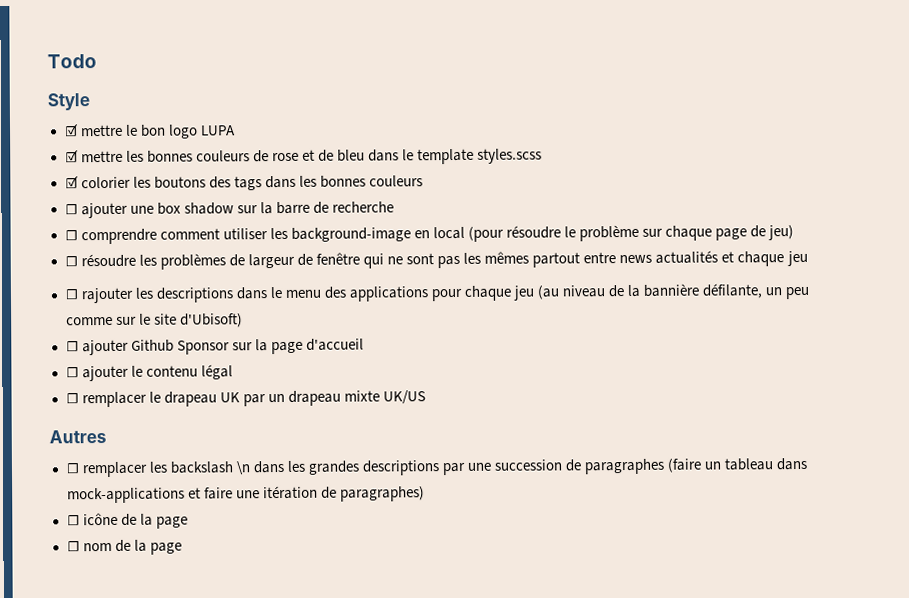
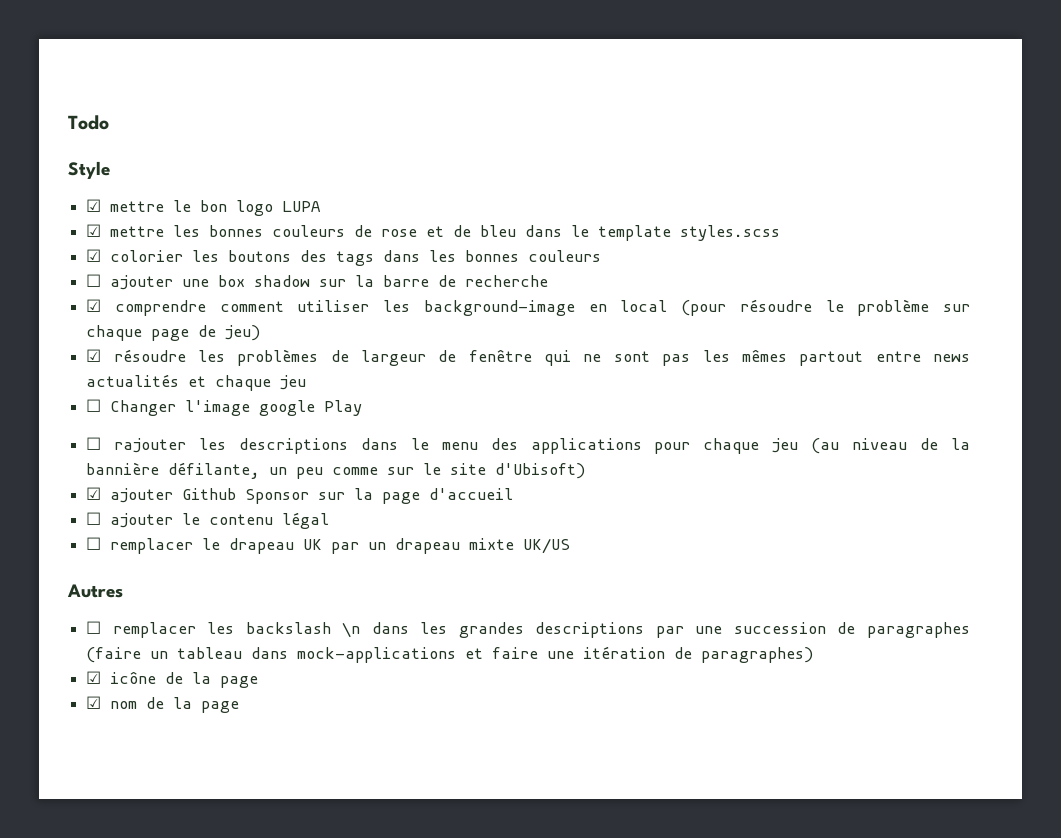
- ☐ comprendre comment utiliser les background-image en local (pour résoudre le problème sur chaque page de jeu)
+ ☑ comprendre comment utiliser les background-image en local (pour résoudre le problème sur chaque page de jeu)
- ☐ résoudre les problèmes de largeur de fenêtre qui ne sont pas les mêmes partout entre news actualités et chaque jeu
+ ☑ résoudre les problèmes de largeur de fenêtre qui ne sont pas les mêmes partout entre news actualités et chaque jeu
+ ☐ Changer l'image google Play
- ☐ ajouter Github Sponsor sur la page d'accueil
+ ☑ ajouter Github Sponsor sur la page d'accueil
- ☐ icône de la page
+ ☑ icône de la page
- ☐ nom de la page
+ ☑ nom de la page

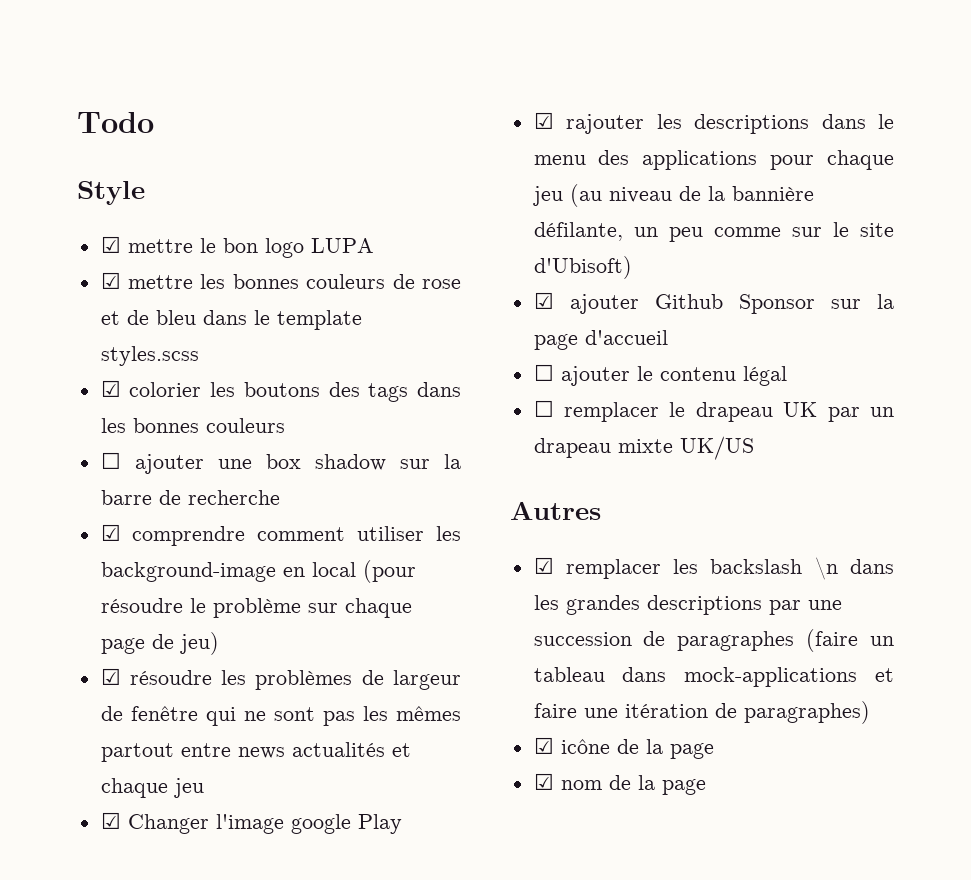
- ☐ Changer l'image google Play
+ ☑ Changer l'image google Play
- ☐ rajouter les descriptions dans le menu des applications pour chaque jeu (au niveau de la bannière défilante, un peu comme sur le site d'Ubisoft)
+ ☑ rajouter les descriptions dans le menu des applications pour chaque jeu (au niveau de la bannière défilante, un peu comme sur le site d'Ubisoft)
- ☐ remplacer les backslash \n dans les grandes descriptions par une succession de paragraphes (faire un tableau dans mock-applications et faire une itération de paragraphes)
+ ☑ remplacer les backslash \n dans les grandes descriptions par une succession de paragraphes (faire un tableau dans mock-applications et faire une itération de paragraphes)

